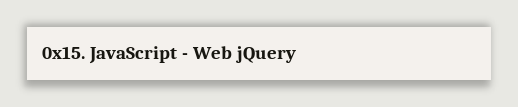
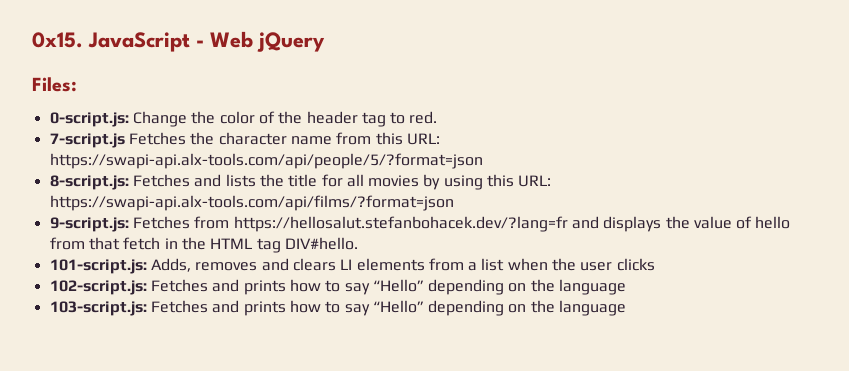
+ Files:
+ 0-script.js: Change the color of the header tag to red.
+ 7-script.js Fetches the character name from this URL: https://swapi-api.alx-tools.com/api/people/5/?format=json
+ 8-script.js: Fetches and lists the title for all movies by using this URL: https://swapi-api.alx-tools.com/api/films/?format=json
+ 9-script.js: Fetches from https://hellosalut.stefanbohacek.dev/?lang=fr and displays the value of hello from that fetch in the HTML tag DIV#hello.
+ 101-script.js: Adds, removes and clears LI elements from a list when the user clicks
+ 102-script.js: Fetches and prints how to say “Hello” depending on the language
+ 103-script.js: Fetches and prints how to say “Hello” depending on the language

